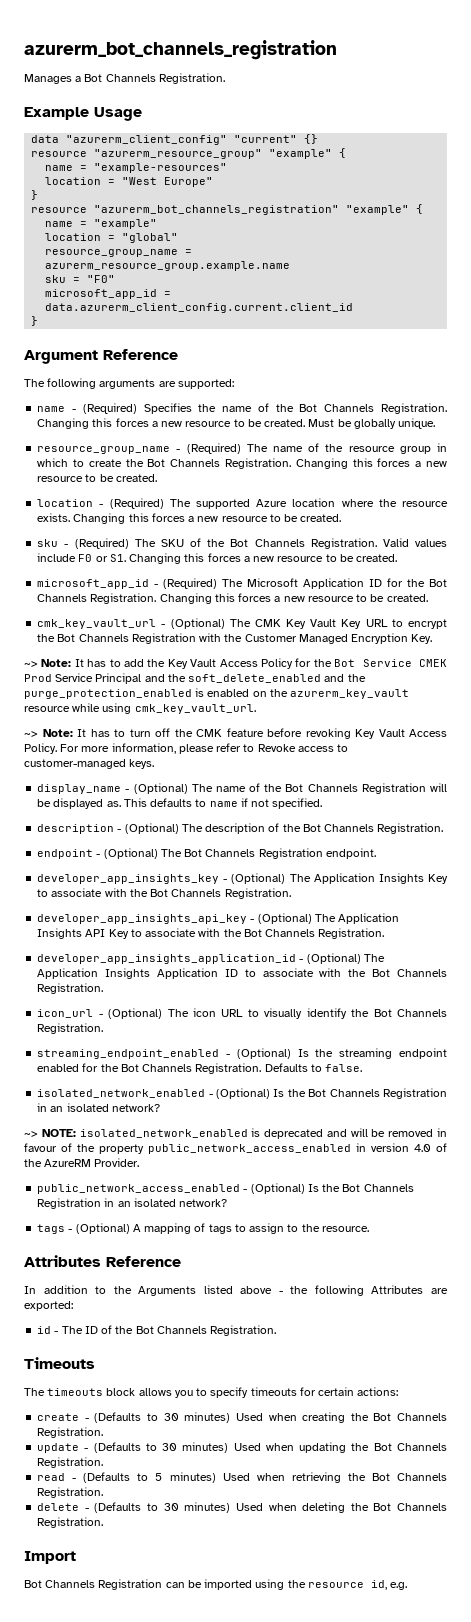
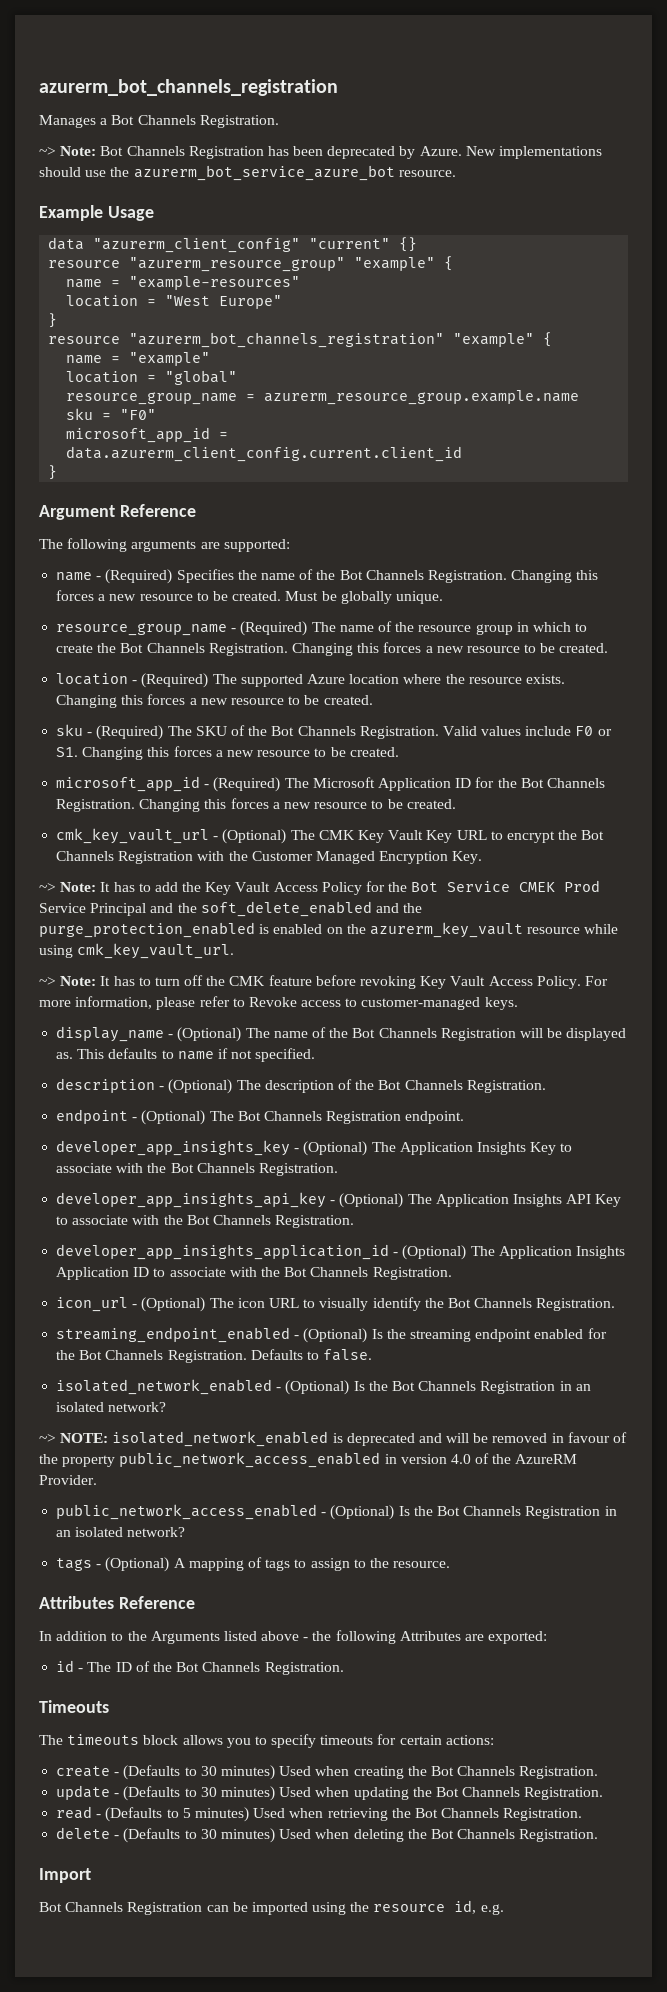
+ ~> Note: Bot Channels Registration has been deprecated by Azure. New implementations should use the azurerm_bot_service_azure_bot resource.

